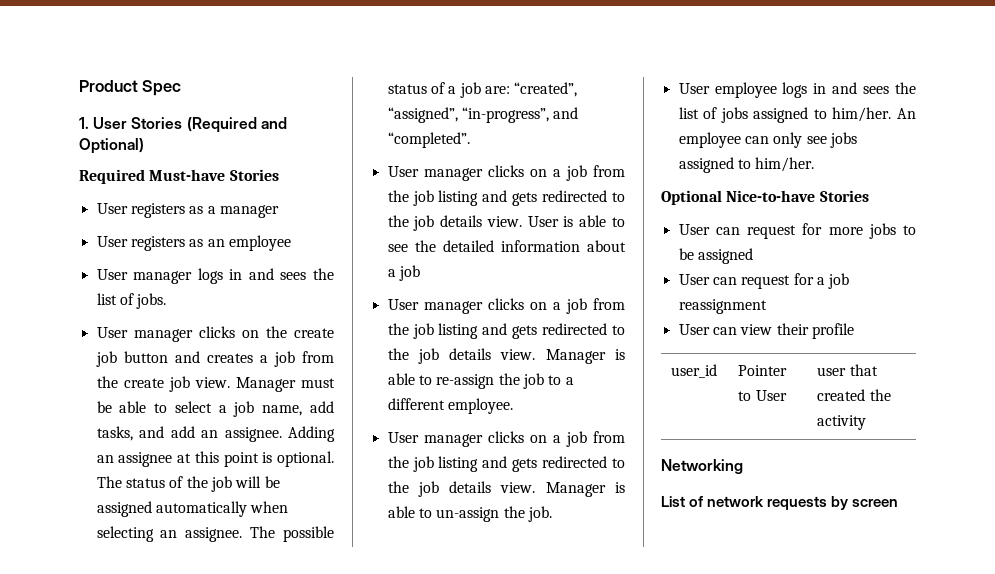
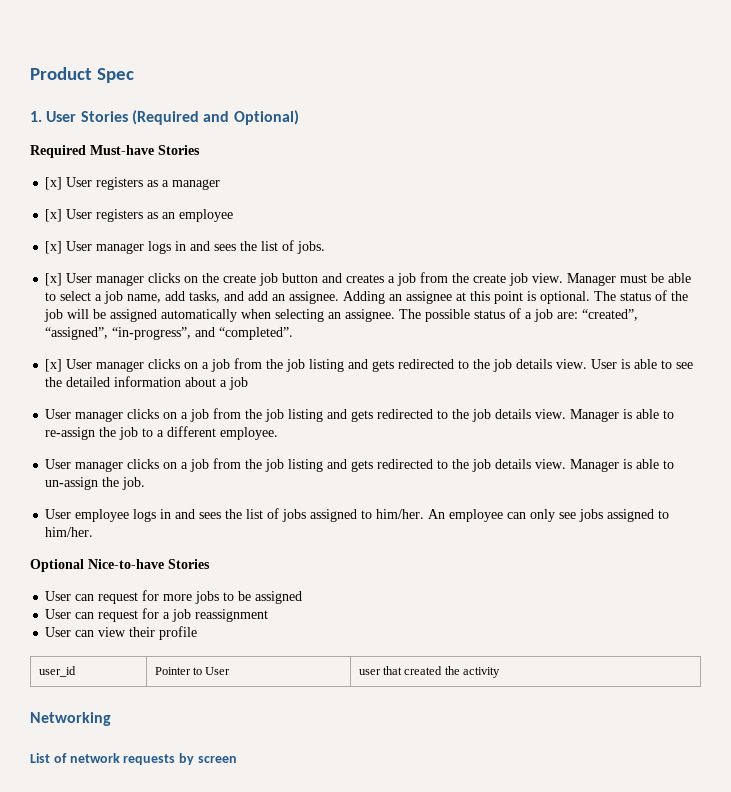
- User registers as a manager
+ [x] User registers as a manager
- User registers as an employee
+ [x] User registers as an employee
- User manager logs in and sees the list of jobs.
+ [x] User manager logs in and sees the list of jobs.
- User manager clicks on the create job button and creates a job from the create job view.
+ [x] User manager clicks on the create job button and creates a job from the create job view.
  The possible status of a job are: “created”, “assigned”, “in-progress”, and “completed”.
- User manager clicks on a job from the job listing and gets redirected to the job details view.
+ [x] User manager clicks on a job from the job listing and gets redirected to the job details view.

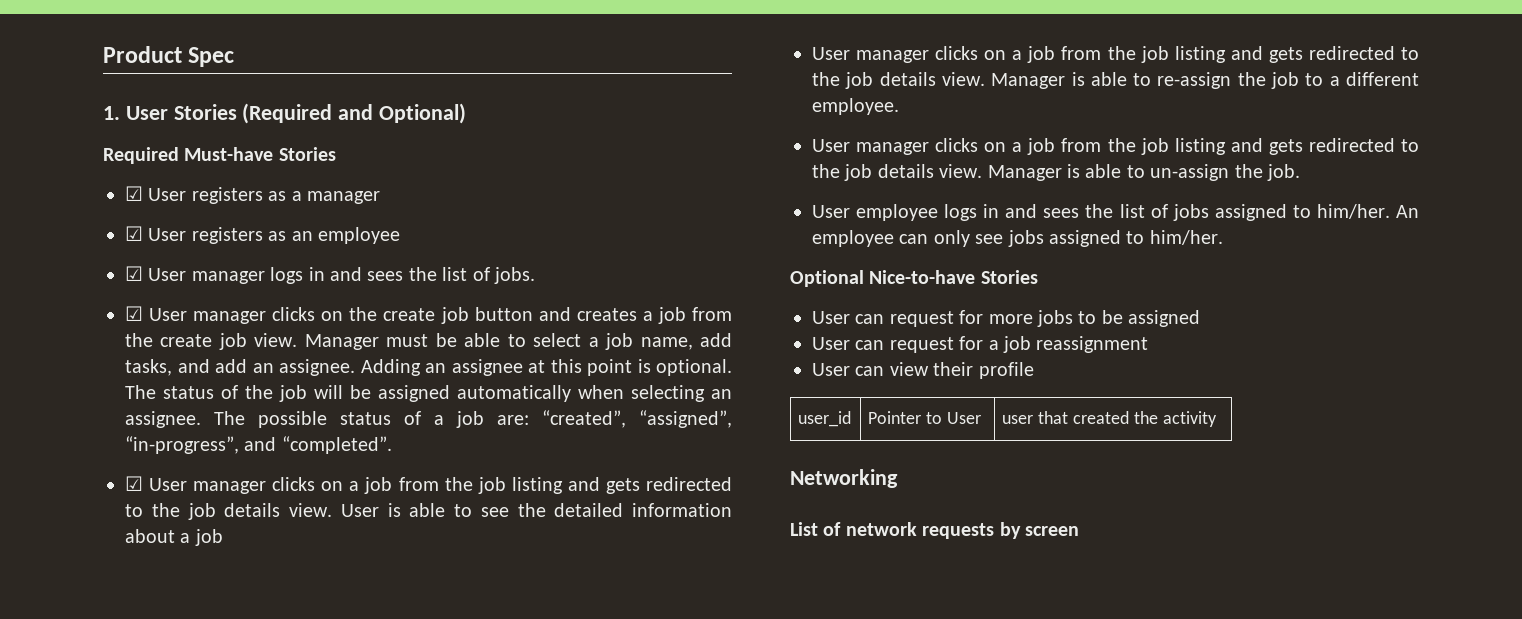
- [x] User registers as a manager
+ ☑ User registers as a manager
- [x] User registers as an employee
+ ☑ User registers as an employee
- [x] User manager logs in and sees the list of jobs.
+ ☑ User manager logs in and sees the list of jobs.
- [x] User manager clicks on the create job button and creates a job from the create job view.
+ ☑ User manager clicks on the create job button and creates a job from the create job view.
- [x] User manager clicks on a job from the job listing and gets redirected to the job details view.
+ ☑ User manager clicks on a job from the job listing and gets redirected to the job details view.

